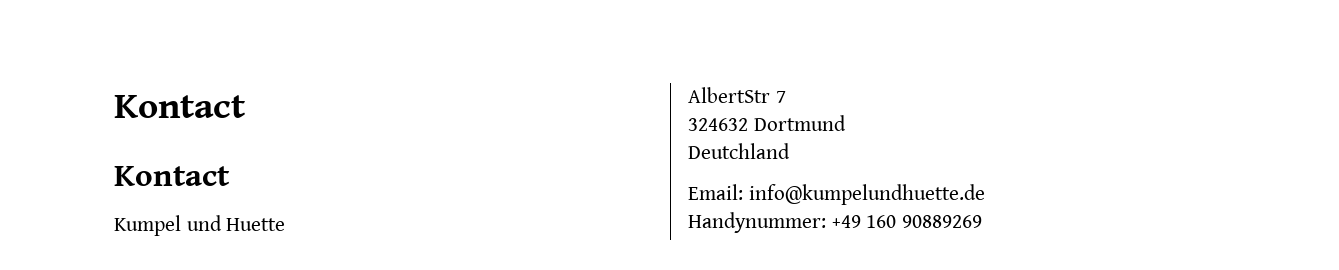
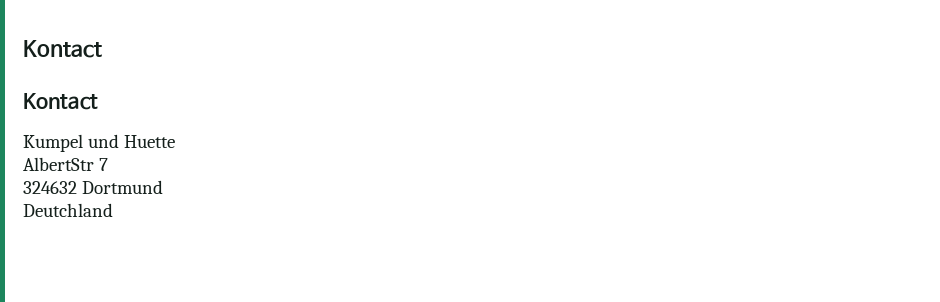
- Email: info@kumpelundhuette.de
- Handynummer: +49 160 90889269

